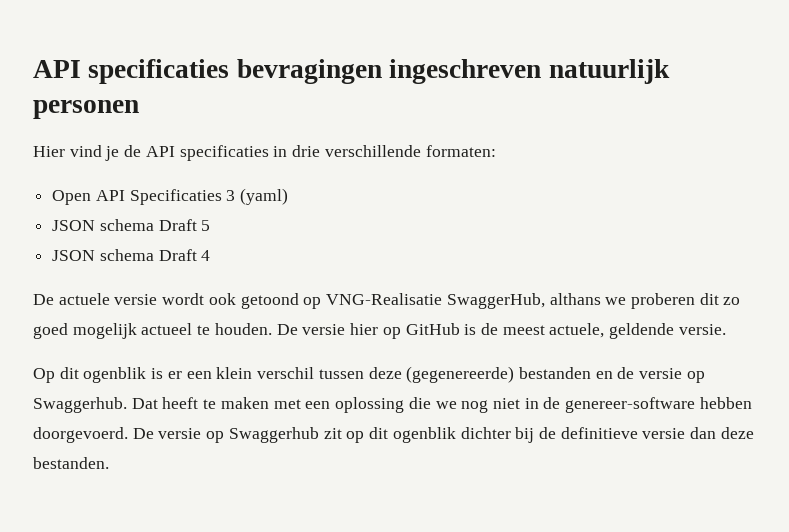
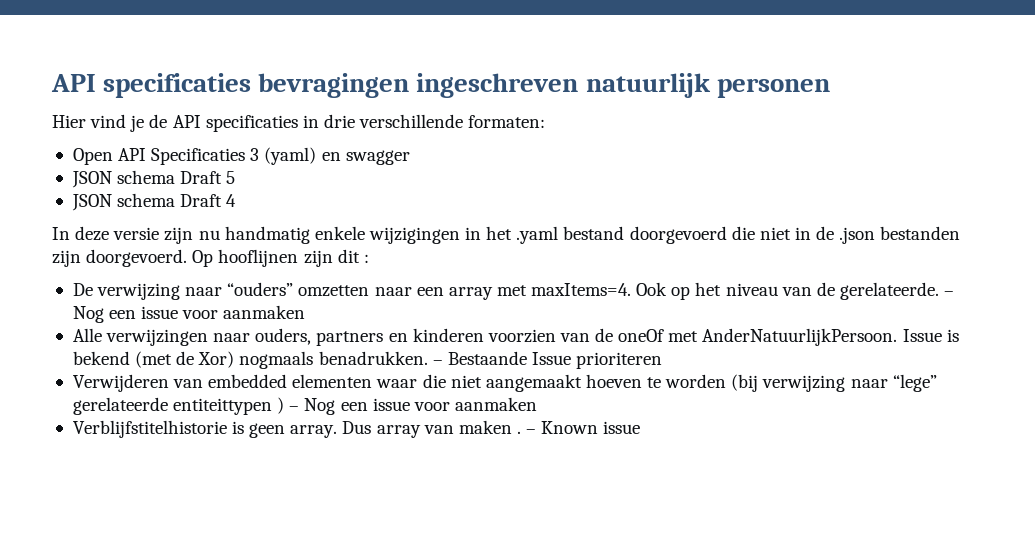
- Open API Specificaties 3 (yaml)
+ Open API Specificaties 3 (yaml) en swagger
- De actuele versie wordt ook getoond op VNG-Realisatie SwaggerHub, althans we proberen dit zo goed mogelijk actueel te houden. De versie hier op GitHub is de meest actuele, geldende versie.
- Op dit ogenblik is er een klein verschil tussen deze (gegenereerde) bestanden en de versie op Swaggerhub. Dat heeft te maken met een oplossing die we nog niet in de genereer-software hebben doorgevoerd. De versie op Swaggerhub zit op dit ogenblik dichter bij de definitieve versie dan deze bestanden.
+ In deze versie zijn nu handmatig enkele wijzigingen in het .yaml bestand doorgevoerd die niet in de .json bestanden zijn doorgevoerd. Op hooflijnen zijn dit :
+ De verwijzing naar “ouders” omzetten naar een array met maxItems=4. Ook op het niveau van de gerelateerde. – Nog een issue voor aanmaken
+ Alle verwijzingen naar ouders, partners en kinderen voorzien van de oneOf met AnderNatuurlijkPersoon. Issue is bekend (met de Xor) nogmaals benadrukken. – Bestaande Issue prioriteren
+ Verwijderen van embedded elementen waar die niet aangemaakt hoeven te worden (bij verwijzing naar “lege” gerelateerde entiteittypen ) – Nog een issue voor aanmaken
+ Verblijfstitelhistorie is geen array. Dus array van maken . – Known issue

